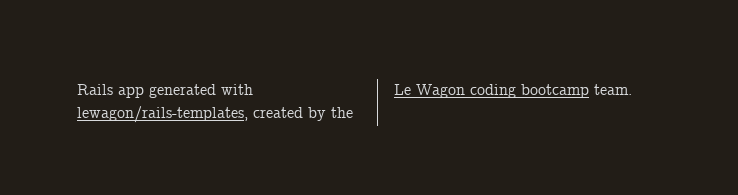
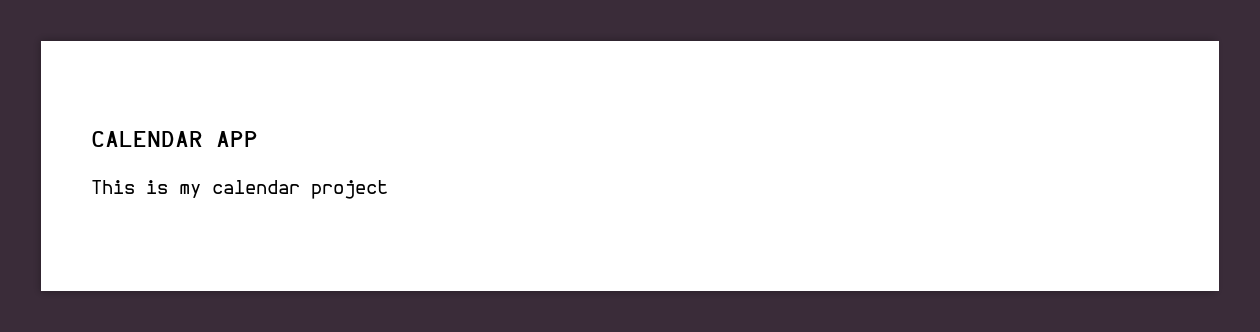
- Rails app generated with lewagon/rails-templates, created by the Le Wagon coding bootcamp team.
+ CALENDAR APP
+ This is my calendar project

